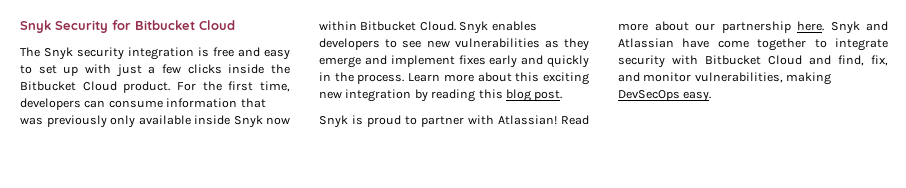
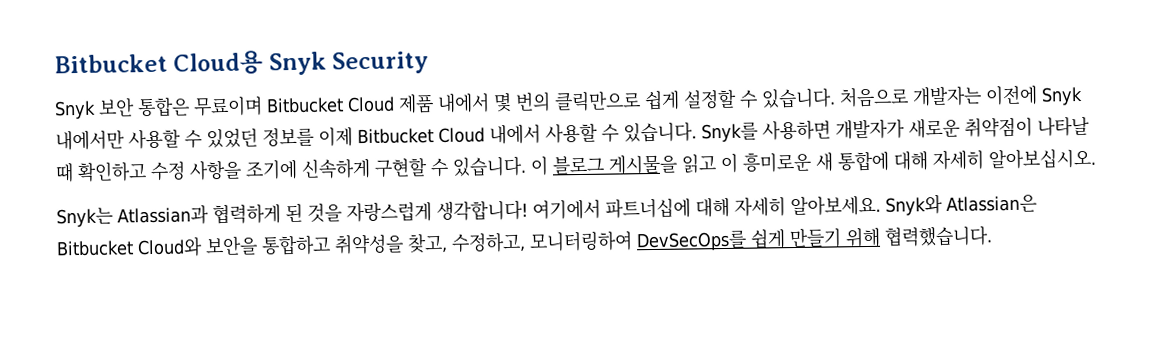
- Snyk Security for Bitbucket Cloud
- The Snyk security integration is free and easy to set up with just a few clicks inside the Bitbucket Cloud product. For the first time, developers can consume information that was previously only available inside Snyk now within Bitbucket Cloud. Snyk enables developers to see new vulnerabilities as they emerge and implement fixes early and quickly in the process. Learn more about this exciting new integration by reading this blog post.
- Snyk is proud to partner with Atlassian! Read more about our partnership here. Snyk and Atlassian have come together to integrate security with Bitbucket Cloud and find, fix, and monitor vulnerabilities, making DevSecOps easy.
+ Bitbucket Cloud용 Snyk Security
+ Snyk 보안 통합은 무료이며 Bitbucket Cloud 제품 내에서 몇 번의 클릭만으로 쉽게 설정할 수 있습니다. 처음으로 개발자는 이전에 Snyk 내에서만 사용할 수 있었던 정보를 이제 Bitbucket Cloud 내에서 사용할 수 있습니다. Snyk를 사용하면 개발자가 새로운 취약점이 나타날 때 확인하고 수정 사항을 조기에 신속하게 구현할 수 있습니다. 이 블로그 게시물을 읽고 이 흥미로운 새 통합에 대해 자세히 알아보십시오.
+ Snyk는 Atlassian과 협력하게 된 것을 자랑스럽게 생각합니다! 여기에서 파트너십에 대해 자세히 알아보세요. Snyk와 Atlassian은 Bitbucket Cloud와 보안을 통합하고 취약성을 찾고, 수정하고, 모니터링하여 DevSecOps를 쉽게 만들기 위해 협력했습니다.

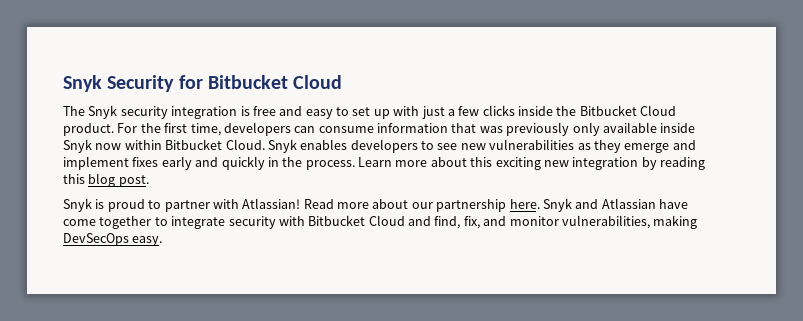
- Bitbucket Cloud용 Snyk Security
- Snyk 보안 통합은 무료이며 Bitbucket Cloud 제품 내에서 몇 번의 클릭만으로 쉽게 설정할 수 있습니다. 처음으로 개발자는 이전에 Snyk 내에서만 사용할 수 있었던 정보를 이제 Bitbucket Cloud 내에서 사용할 수 있습니다. Snyk를 사용하면 개발자가 새로운 취약점이 나타날 때 확인하고 수정 사항을 조기에 신속하게 구현할 수 있습니다. 이 블로그 게시물을 읽고 이 흥미로운 새 통합에 대해 자세히 알아보십시오.
- Snyk는 Atlassian과 협력하게 된 것을 자랑스럽게 생각합니다! 여기에서 파트너십에 대해 자세히 알아보세요. Snyk와 Atlassian은 Bitbucket Cloud와 보안을 통합하고 취약성을 찾고, 수정하고, 모니터링하여 DevSecOps를 쉽게 만들기 위해 협력했습니다.
+ Snyk Security for Bitbucket Cloud
+ The Snyk security integration is free and easy to set up with just a few clicks inside the Bitbucket Cloud product. For the first time, developers can consume information that was previously only available inside Snyk now within Bitbucket Cloud. Snyk enables developers to see new vulnerabilities as they emerge and implement fixes early and quickly in the process. Learn more about this exciting new integration by reading this blog post.
+ Snyk is proud to partner with Atlassian! Read more about our partnership here. Snyk and Atlassian have come together to integrate security with Bitbucket Cloud and find, fix, and monitor vulnerabilities, making DevSecOps easy.

